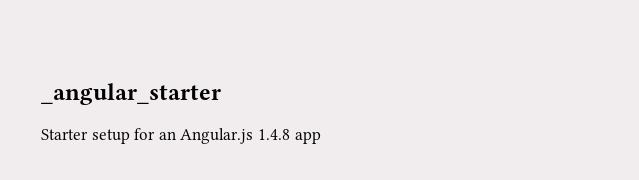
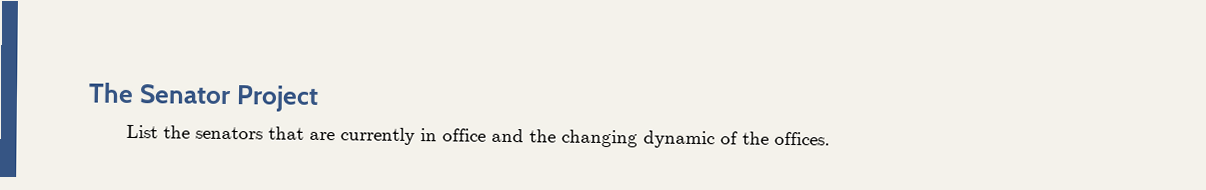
- _angular_starter
- Starter setup for an Angular.js 1.4.8 app
+ The Senator Project
+ List the senators that are currently in office and the changing dynamic of the offices.

